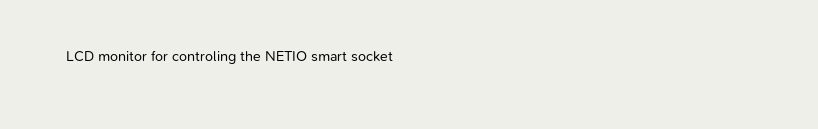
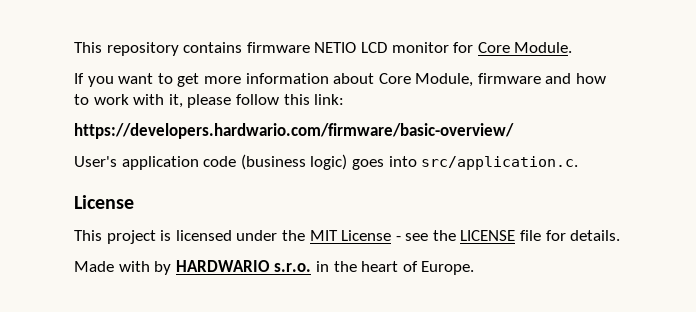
- LCD monitor for controling the NETIO smart socket
+ This repository contains firmware NETIO LCD monitor for Core Module.
+ If you want to get more information about Core Module, firmware and how to work with it, please follow this link:
+ https://developers.hardwario.com/firmware/basic-overview/
+ User's application code (business logic) goes into src/application.c.
+ License
+ This project is licensed under the MIT License - see the LICENSE file for details.
+ Made with by HARDWARIO s.r.o. in the heart of Europe.

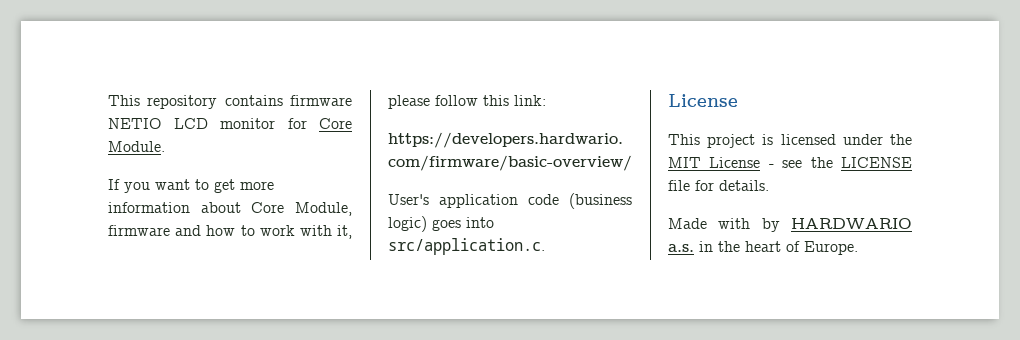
- Made with by HARDWARIO s.r.o. in the heart of Europe.
+ Made with by HARDWARIO a.s. in the heart of Europe.

